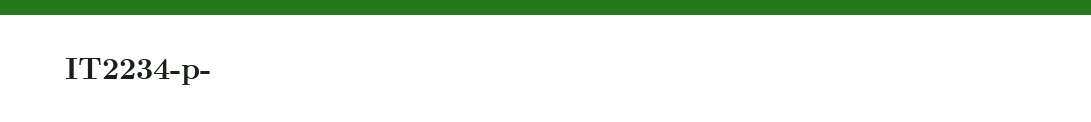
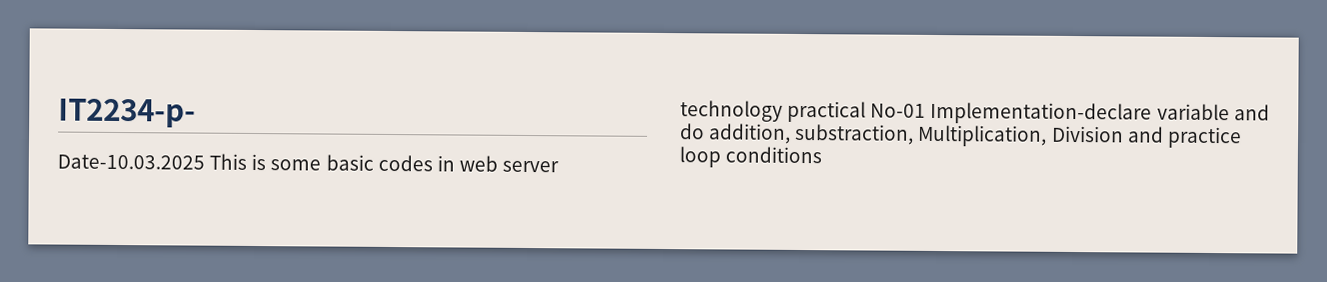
+ Date-10.03.2025 This is some basic codes in web server technology practical No-01 Implementation-declare variable and do addition, substraction, Multiplication, Division and practice loop conditions

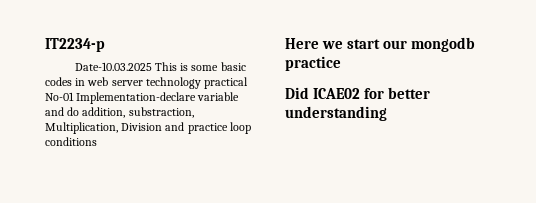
- IT2234-p-
+ IT2234-p
+ Here we start our mongodb practice
+ Did ICAE02 for better understanding

